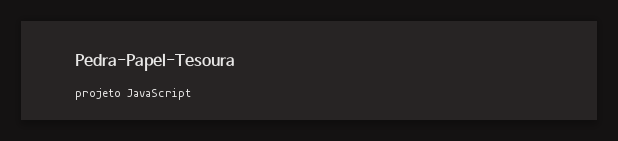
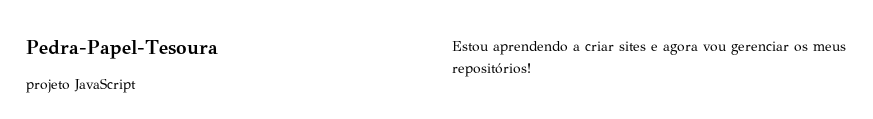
+ Estou aprendendo a criar sites e agora vou gerenciar os meus repositórios!

